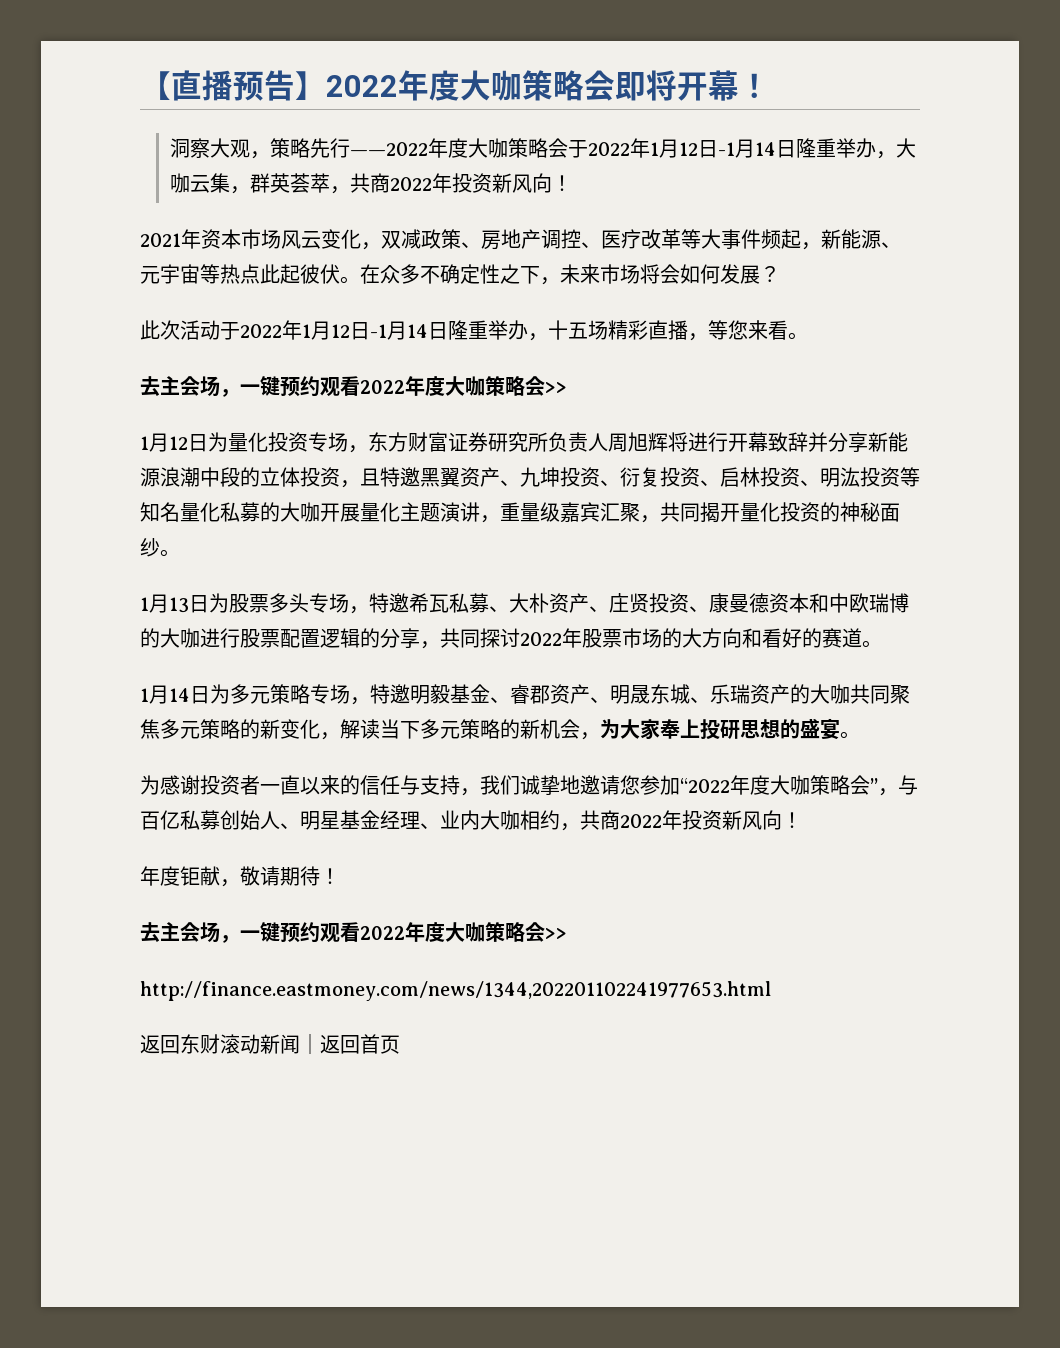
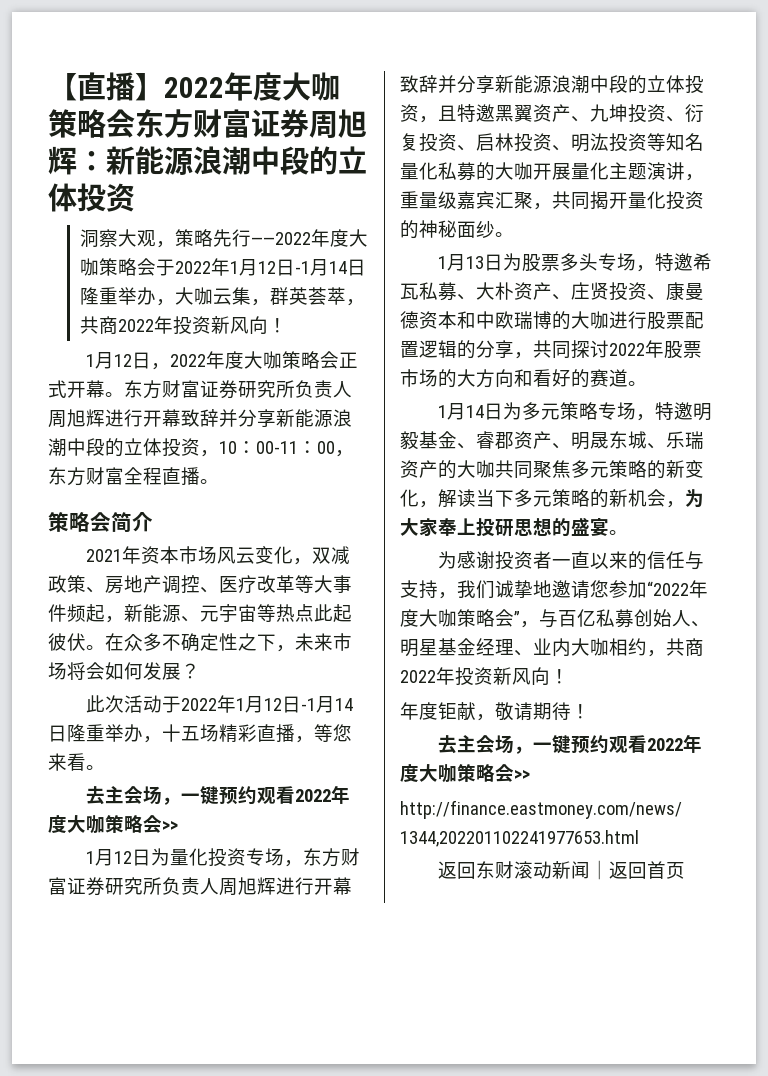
- 【直播预告】2022年度大咖策略会即将开幕！
+ 【直播】2022年度大咖策略会东方财富证券周旭辉：新能源浪潮中段的立体投资
+ 1月12日，2022年度大咖策略会正式开幕。东方财富证券研究所负责人周旭辉进行开幕致辞并分享新能源浪潮中段的立体投资，10：00-11：00，东方财富全程直播。
+ 策略会简介
- 1月12日为量化投资专场，东方财富证券研究所负责人周旭辉将进行开幕致辞并分享新能源浪潮中段的立体投资，且特邀黑翼资产、九坤投资、衍复投资、启林投资、明汯投资等知名量化私募的大咖开展量化主题演讲，重量级嘉宾汇聚，共同揭开量化投资的神秘面纱。
+ 1月12日为量化投资专场，东方财富证券研究所负责人周旭辉进行开幕致辞并分享新能源浪潮中段的立体投资，且特邀黑翼资产、九坤投资、衍复投资、启林投资、明汯投资等知名量化私募的大咖开展量化主题演讲，重量级嘉宾汇聚，共同揭开量化投资的神秘面纱。

